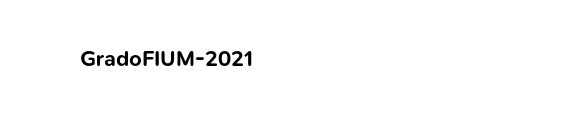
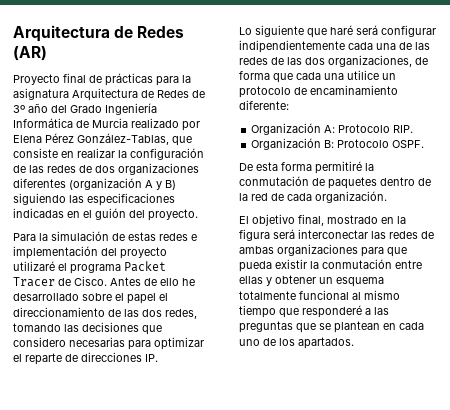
- GradoFIUM-2021
+ Arquitectura de Redes (AR)
+ Proyecto final de prácticas para la asignatura Arquitectura de Redes de 3º año del Grado Ingeniería Informática de Murcia realizado por Elena Pérez González-Tablas, que consiste en realizar la configuración de las redes de dos organizaciones diferentes (organización A y B) siguiendo las especificaciones indicadas en el guión del proyecto.
+ Para la simulación de estas redes e implementación del proyecto utilizaré el programa Packet Tracer de Cisco. Antes de ello he desarrollado sobre el papel el direccionamiento de las dos redes, tomando las decisiones que considero necesarias para optimizar el reparte de direcciones IP.
+ Lo siguiente que haré será configurar indipendientemente cada una de las redes de las dos organizaciones, de forma que cada una utilice un protocolo de encaminamiento diferente:
+ Organización A: Protocolo RIP.
+ Organización B: Protocolo OSPF.
+ De esta forma permitiré la conmutación de paquetes dentro de la red de cada organización.
+ El objetivo final, mostrado en la figura será interconectar las redes de ambas organizaciones para que pueda existir la conmutación entre ellas y obtener un esquema totalmente funcional al mismo tiempo que responderé a las preguntas que se plantean en cada uno de los apartados.

